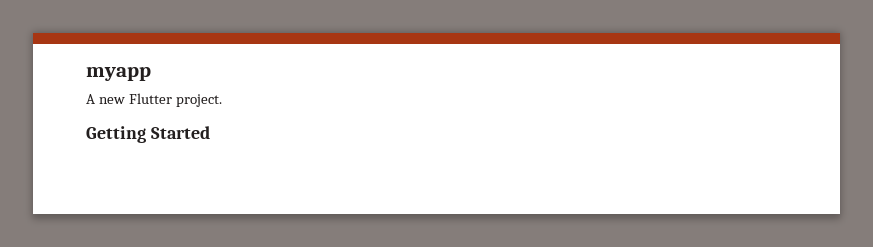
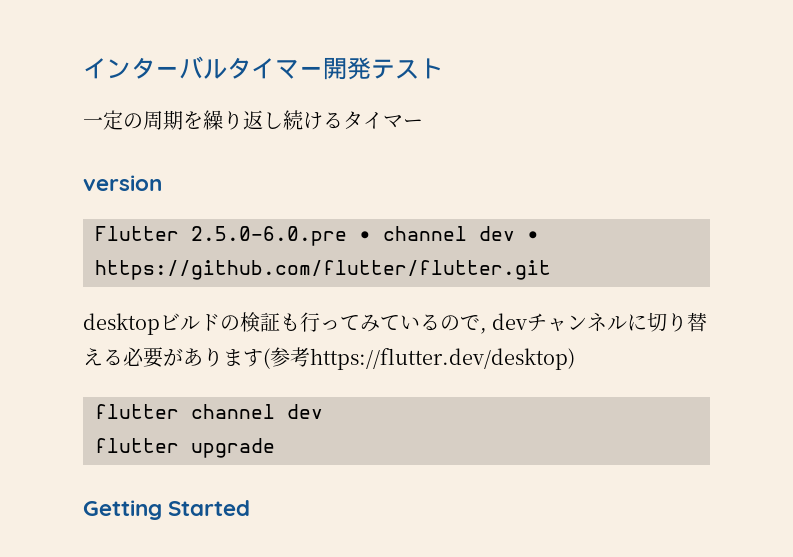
- myapp
- A new Flutter project.
+ インターバルタイマー開発テスト
+ 一定の周期を繰り返し続けるタイマー
+ version
+ Flutter 2.5.0-6.0.pre • channel dev • https://github.com/flutter/flutter.git
+ desktopビルドの検証も行ってみているので, devチャンネルに切り替える必要があります(参考https://flutter.dev/desktop)
+ flutter channel dev
+ flutter upgrade

